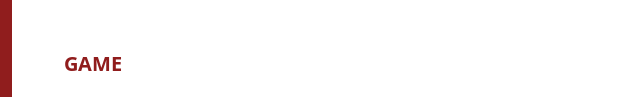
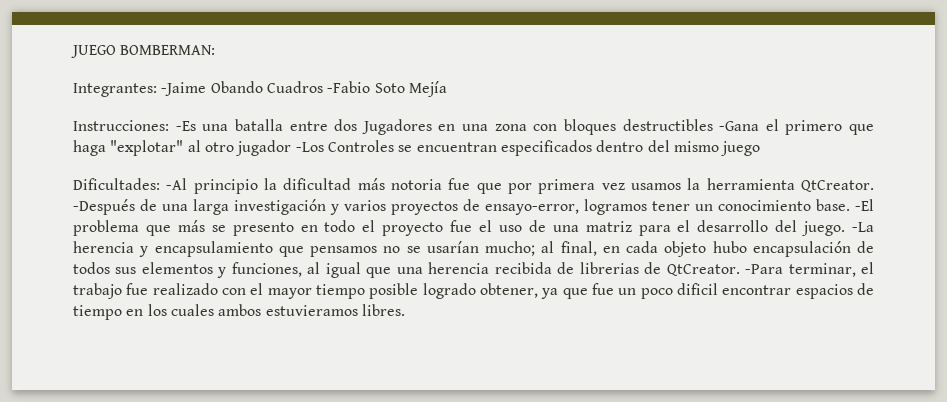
- GAME
+ JUEGO BOMBERMAN:
+ Integrantes: -Jaime Obando Cuadros -Fabio Soto Mejía
+ Instrucciones: -Es una batalla entre dos Jugadores en una zona con bloques destructibles -Gana el primero que haga "explotar" al otro jugador -Los Controles se encuentran especificados dentro del mismo juego
+ Dificultades: -Al principio la dificultad más notoria fue que por primera vez usamos la herramienta QtCreator. -Después de una larga investigación y varios proyectos de ensayo-error, logramos tener un conocimiento base. -El problema que más se presento en todo el proyecto fue el uso de una matriz para el desarrollo del juego. -La herencia y encapsulamiento que pensamos no se usarían mucho; al final, en cada objeto hubo encapsulación de todos sus elementos y funciones, al igual que una herencia recibida de librerias de QtCreator. -Para terminar, el trabajo fue realizado con el mayor tiempo posible logrado obtener, ya que fue un poco dificil encontrar espacios de tiempo en los cuales ambos estuvieramos libres.

